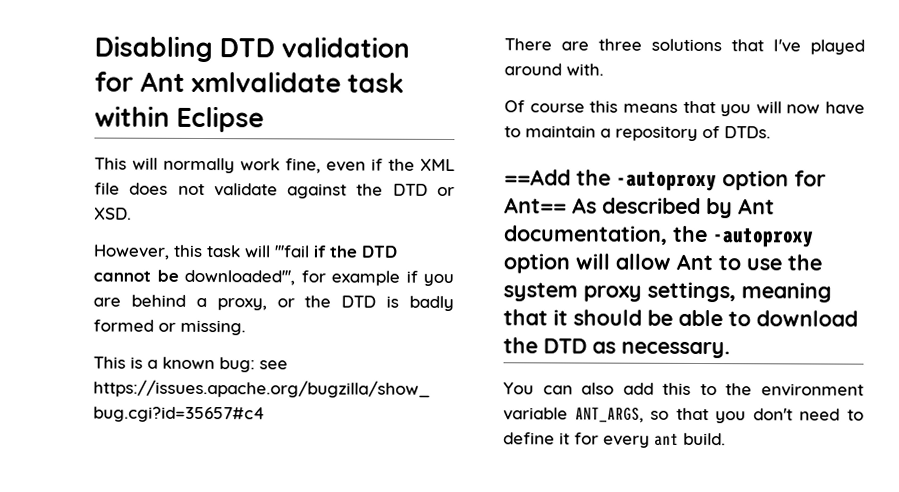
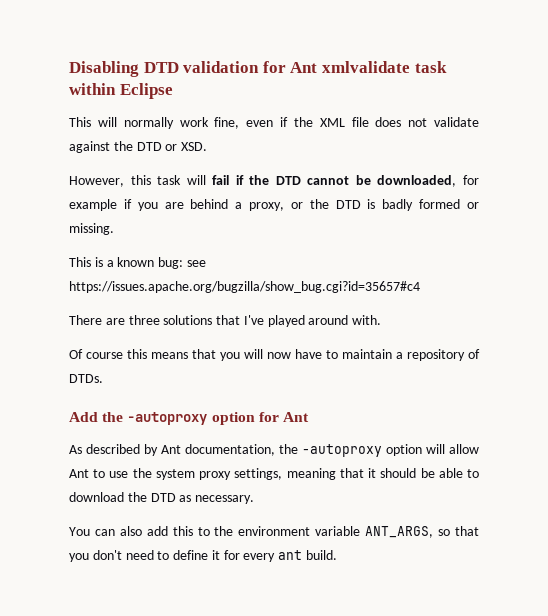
- However, this task will '''fail if the DTD cannot be downloaded''', for example if you are behind a proxy, or the DTD is badly formed or missing.
+ However, this task will fail if the DTD cannot be downloaded, for example if you are behind a proxy, or the DTD is badly formed or missing.
- ==Add the -autoproxy option for Ant== As described by Ant documentation, the -autoproxy option will allow Ant to use the system proxy settings, meaning that it should be able to download the DTD as necessary.
+ Add the -autoproxy option for Ant
+ As described by Ant documentation, the -autoproxy option will allow Ant to use the system proxy settings, meaning that it should be able to download the DTD as necessary.

